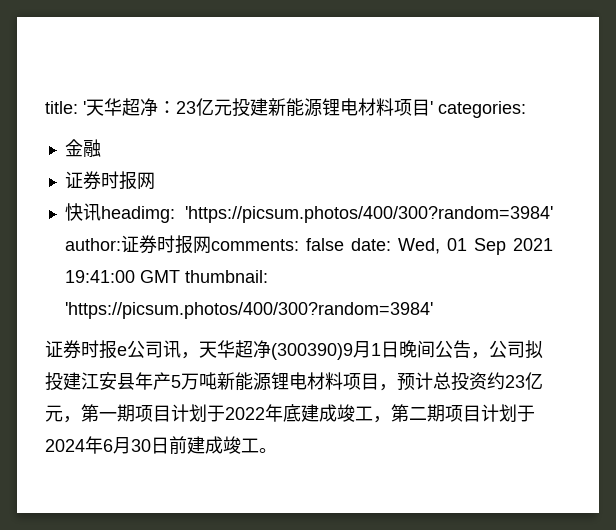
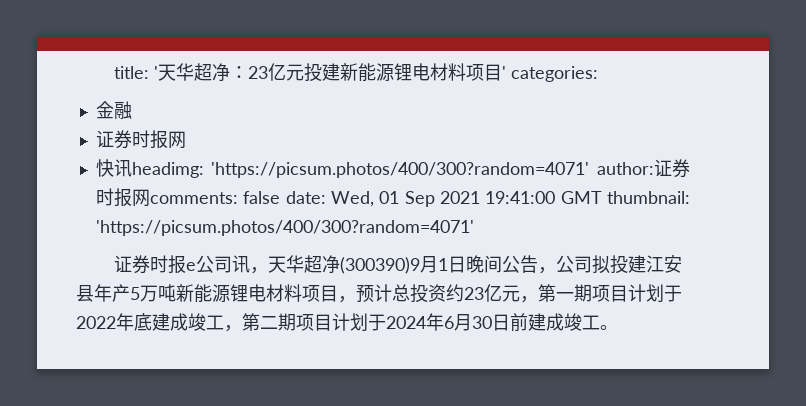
- 快讯headimg: 'https://picsum.photos/400/300?random=3984' author:证券时报网comments: false date: Wed, 01 Sep 2021 19:41:00 GMT thumbnail: 'https://picsum.photos/400/300?random=3984'
+ 快讯headimg: 'https://picsum.photos/400/300?random=4071' author:证券时报网comments: false date: Wed, 01 Sep 2021 19:41:00 GMT thumbnail: 'https://picsum.photos/400/300?random=4071'

